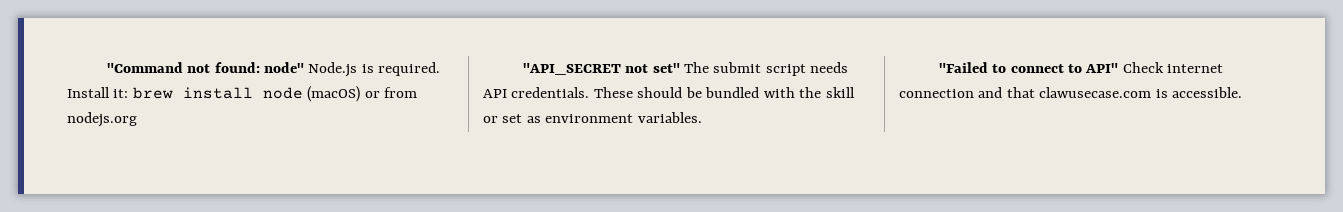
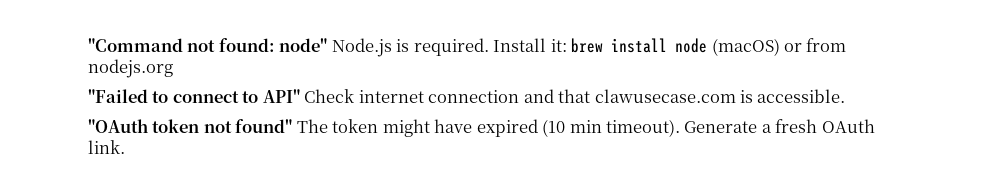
- "API_SECRET not set" The submit script needs API credentials. These should be bundled with the skill or set as environment variables.
+ "OAuth token not found" The token might have expired (10 min timeout). Generate a fresh OAuth link.

